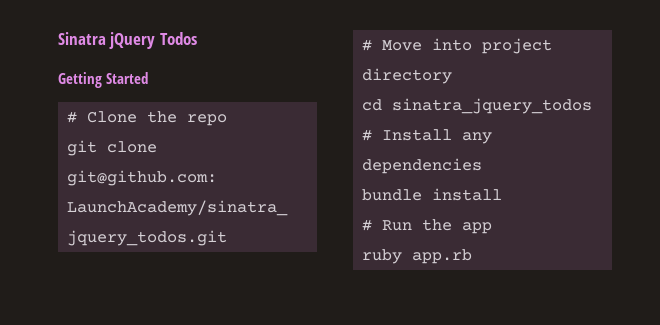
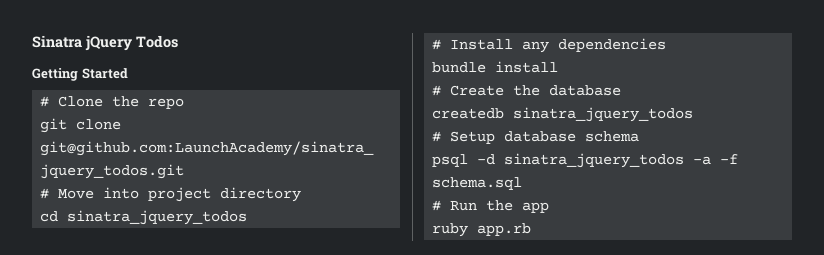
+ # Create the database
+ createdb sinatra_jquery_todos
+ # Setup database schema
+ psql -d sinatra_jquery_todos -a -f schema.sql

